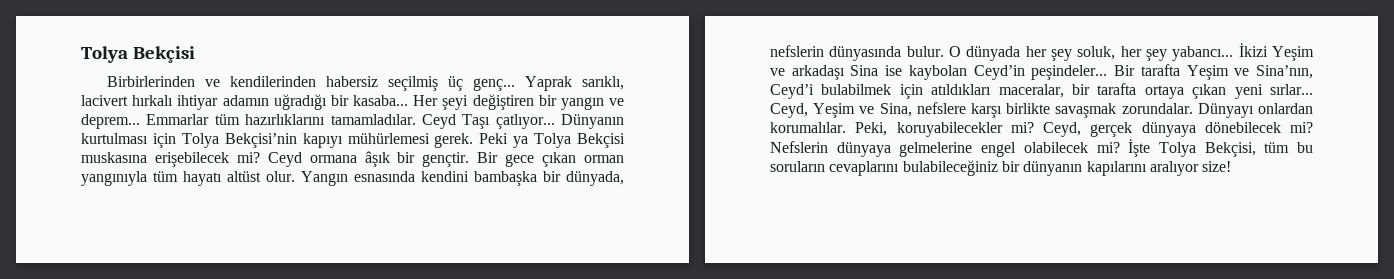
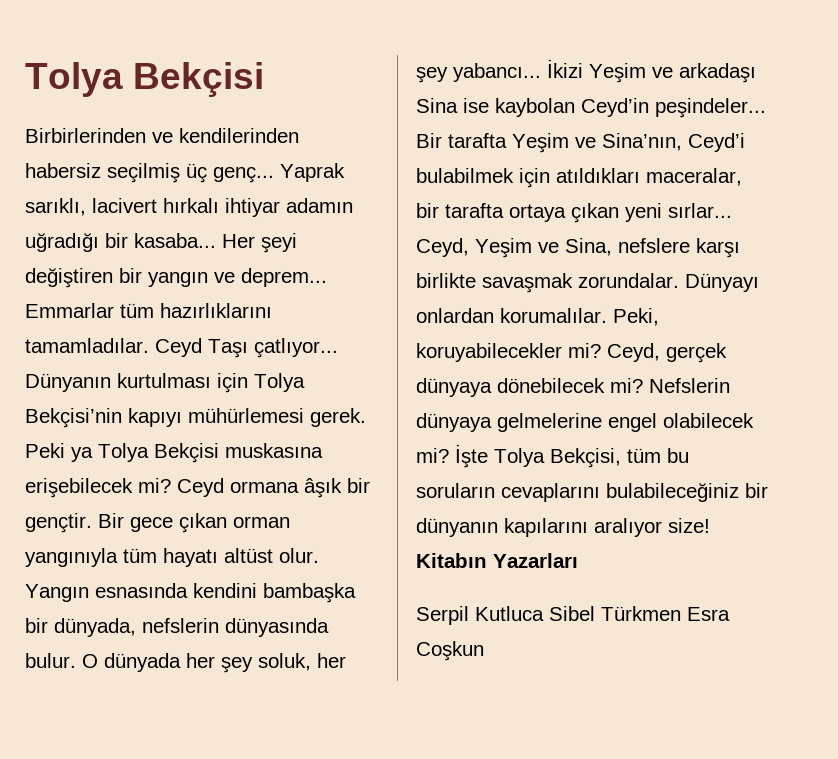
+ Kitabın Yazarları
+ Serpil Kutluca Sibel Türkmen Esra Coşkun

